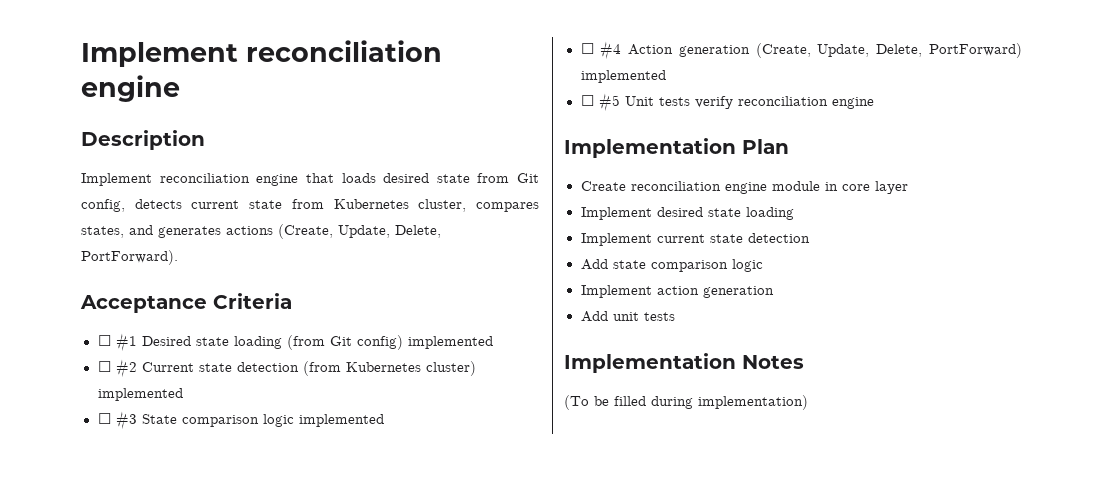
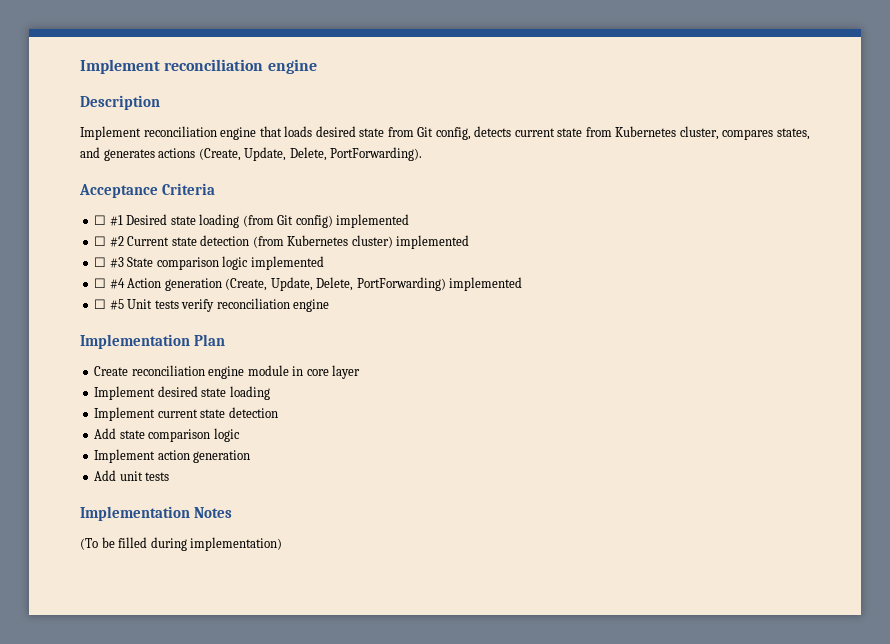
- Implement reconciliation engine that loads desired state from Git config, detects current state from Kubernetes cluster, compares states, and generates actions (Create, Update, Delete, PortForward).
+ Implement reconciliation engine that loads desired state from Git config, detects current state from Kubernetes cluster, compares states, and generates actions (Create, Update, Delete, PortForwarding).
- ☐ #4 Action generation (Create, Update, Delete, PortForward) implemented
+ ☐ #4 Action generation (Create, Update, Delete, PortForwarding) implemented

